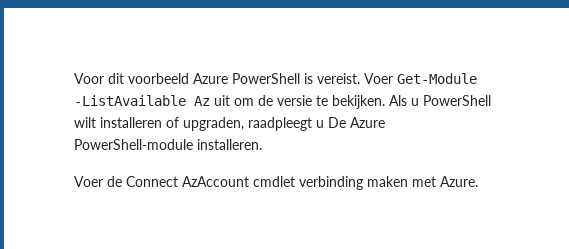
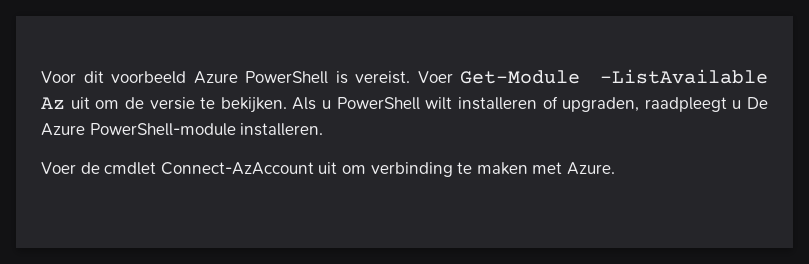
- Voer de Connect AzAccount cmdlet verbinding maken met Azure.
+ Voer de cmdlet Connect-AzAccount uit om verbinding te maken met Azure.

